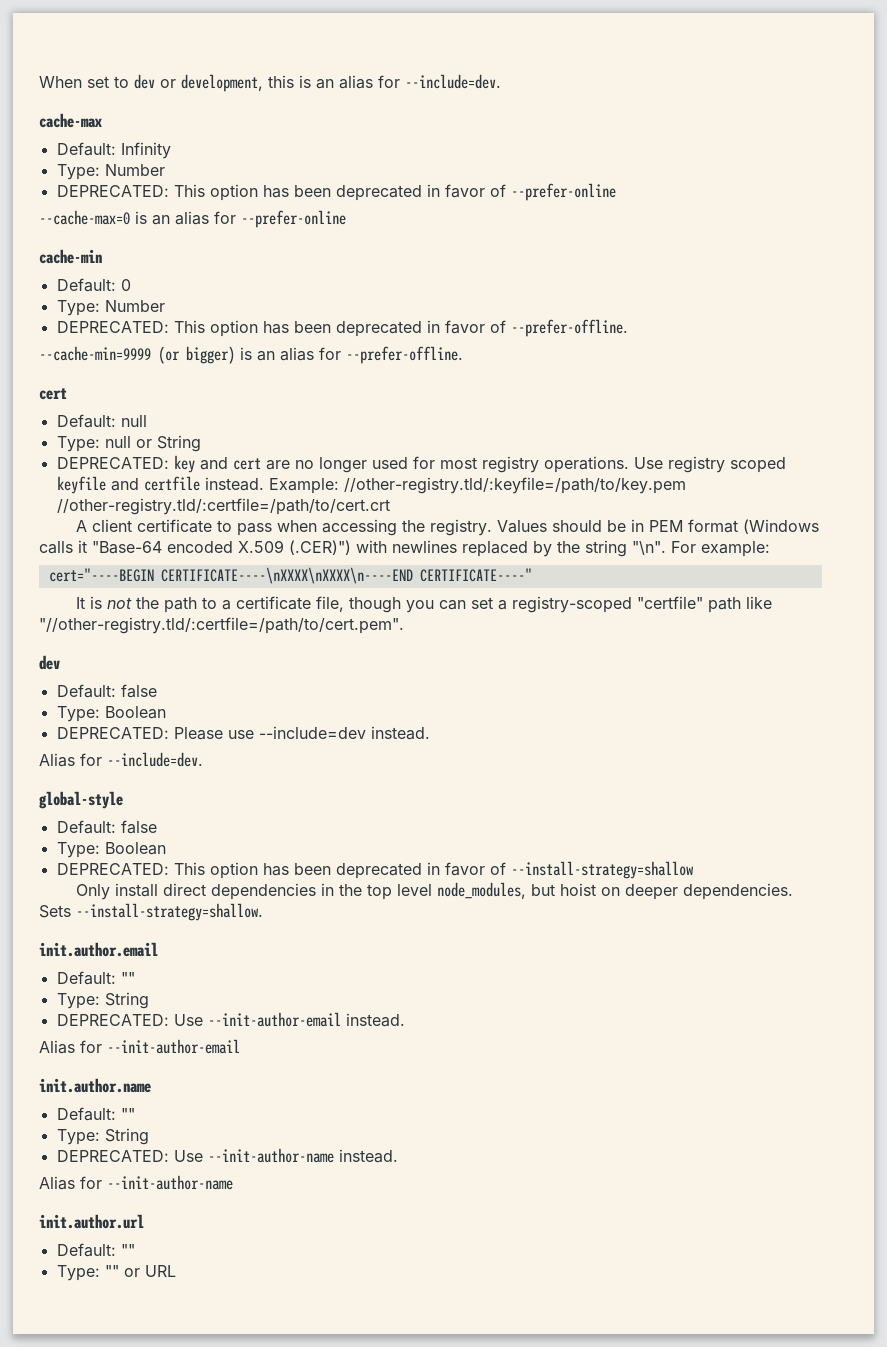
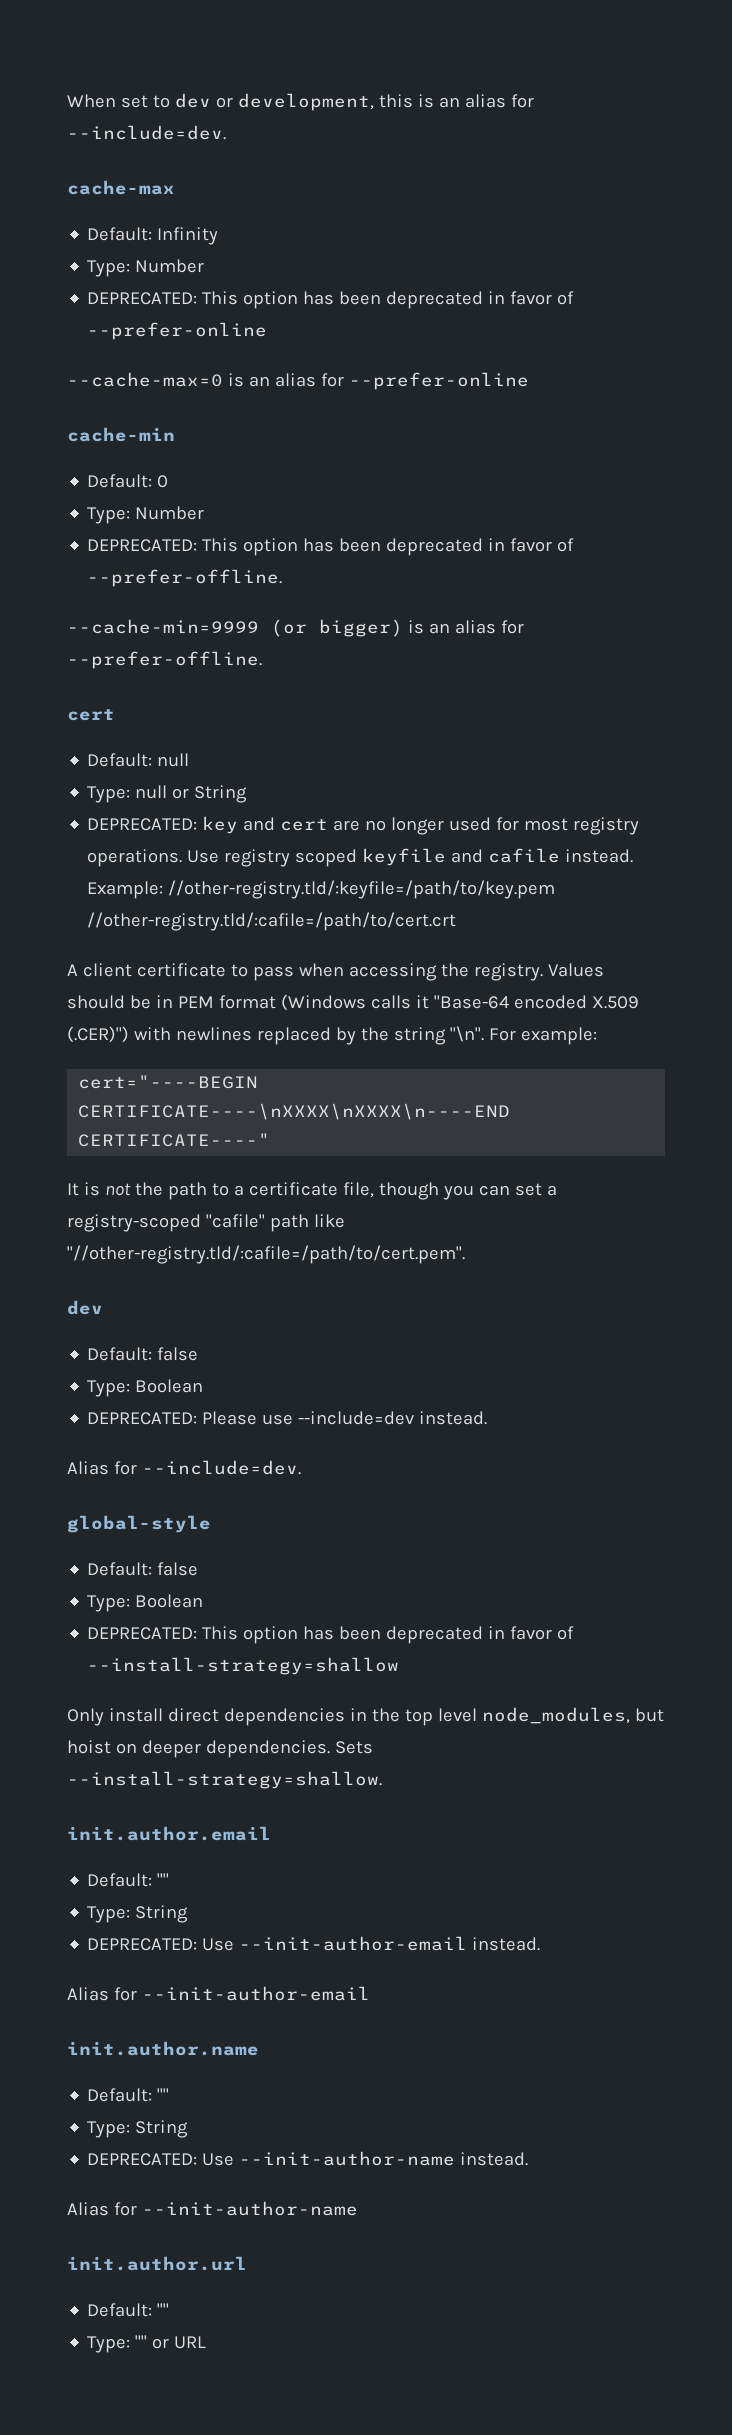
- Use registry scoped keyfile and certfile instead.
+ Use registry scoped keyfile and cafile instead.
- Example: //other-registry.tld/:keyfile=/path/to/key.pem //other-registry.tld/:certfile=/path/to/cert.crt
+ Example: //other-registry.tld/:keyfile=/path/to/key.pem //other-registry.tld/:cafile=/path/to/cert.crt
- It is not the path to a certificate file, though you can set a registry-scoped "certfile" path like "//other-registry.tld/:certfile=/path/to/cert.pem".
+ It is not the path to a certificate file, though you can set a registry-scoped "cafile" path like "//other-registry.tld/:cafile=/path/to/cert.pem".

